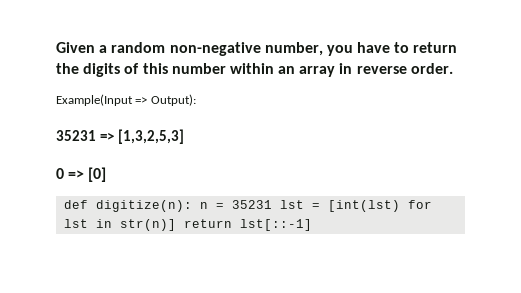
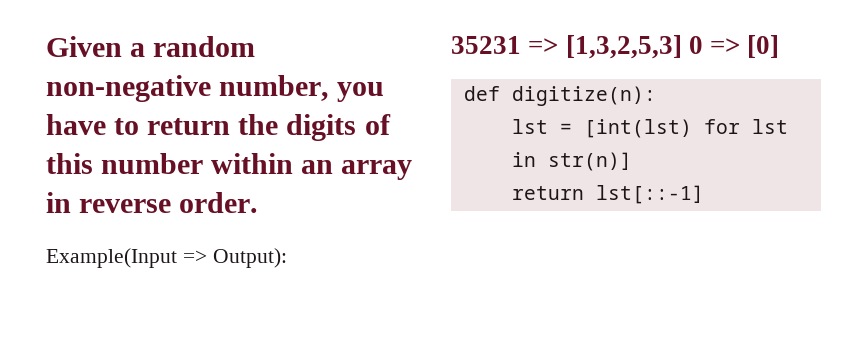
- 35231 => [1,3,2,5,3]
- 0 => [0]
+ 35231 => [1,3,2,5,3] 0 => [0]
- def digitize(n): n = 35231 lst = [int(lst) for lst in str(n)] return lst[::-1]
+ def digitize(n):
+ lst = [int(lst) for lst in str(n)]
+ return lst[::-1]

